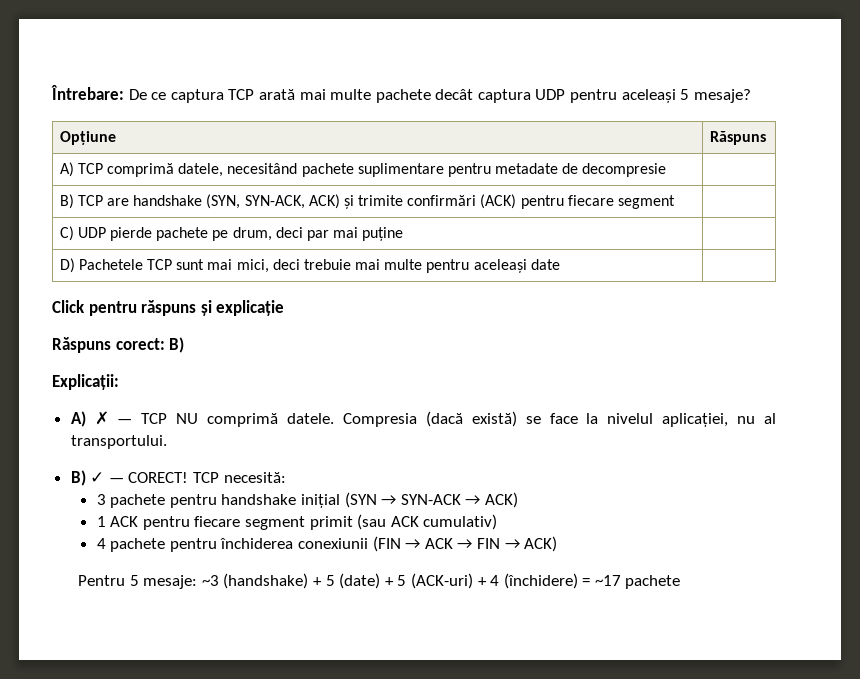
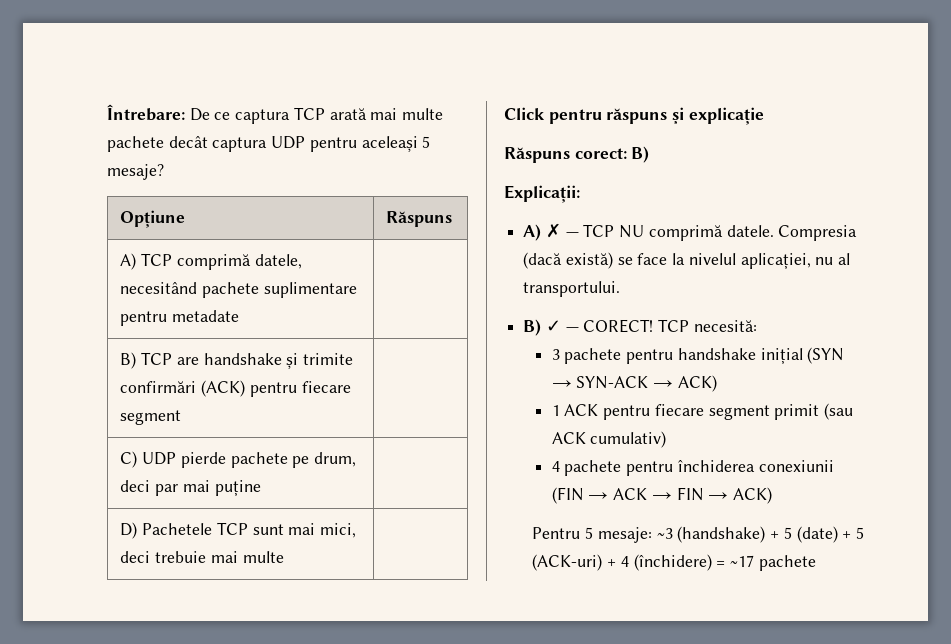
- A) TCP comprimă datele, necesitând pachete suplimentare pentru metadate de decompresie |
+ A) TCP comprimă datele, necesitând pachete suplimentare pentru metadate |
- B) TCP are handshake (SYN, SYN-ACK, ACK) și trimite confirmări (ACK) pentru fiecare segment |
+ B) TCP are handshake și trimite confirmări (ACK) pentru fiecare segment |
- D) Pachetele TCP sunt mai mici, deci trebuie mai multe pentru aceleași date |
+ D) Pachetele TCP sunt mai mici, deci trebuie mai multe |

